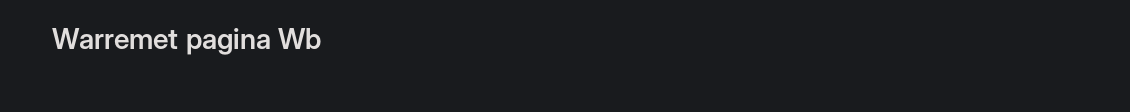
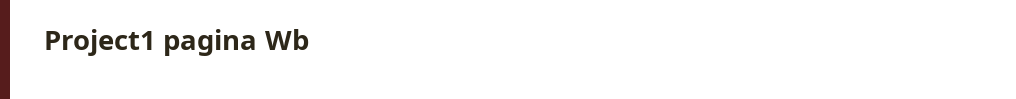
- Warremet pagina Wb
+ Project1 pagina Wb

